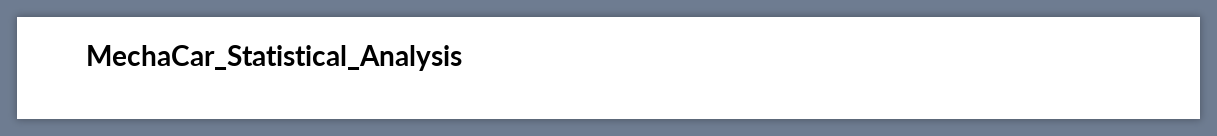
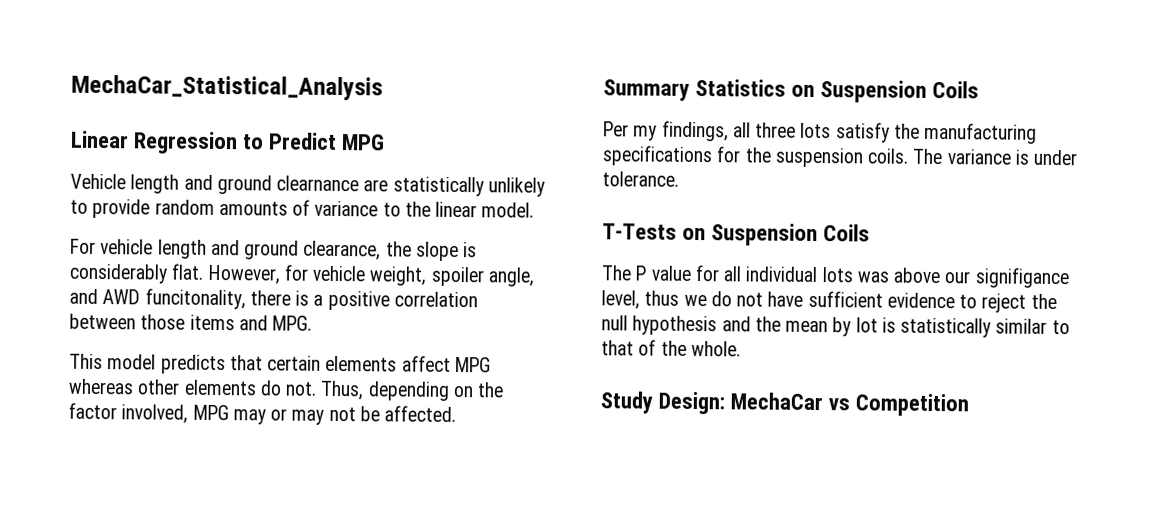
+ Linear Regression to Predict MPG
+ Vehicle length and ground clearnance are statistically unlikely to provide random amounts of variance to the linear model.
+ For vehicle length and ground clearance, the slope is considerably flat. However, for vehicle weight, spoiler angle, and AWD funcitonality, there is a positive correlation between those items and MPG.
+ This model predicts that certain elements affect MPG whereas other elements do not. Thus, depending on the factor involved, MPG may or may not be affected.
+ Summary Statistics on Suspension Coils
+ Per my findings, all three lots satisfy the manufacturing specifications for the suspension coils. The variance is under tolerance.
+ T-Tests on Suspension Coils
+ The P value for all individual lots was above our signifigance level, thus we do not have sufficient evidence to reject the null hypothesis and the mean by lot is statistically similar to that of the whole.
+ Study Design: MechaCar vs Competition

